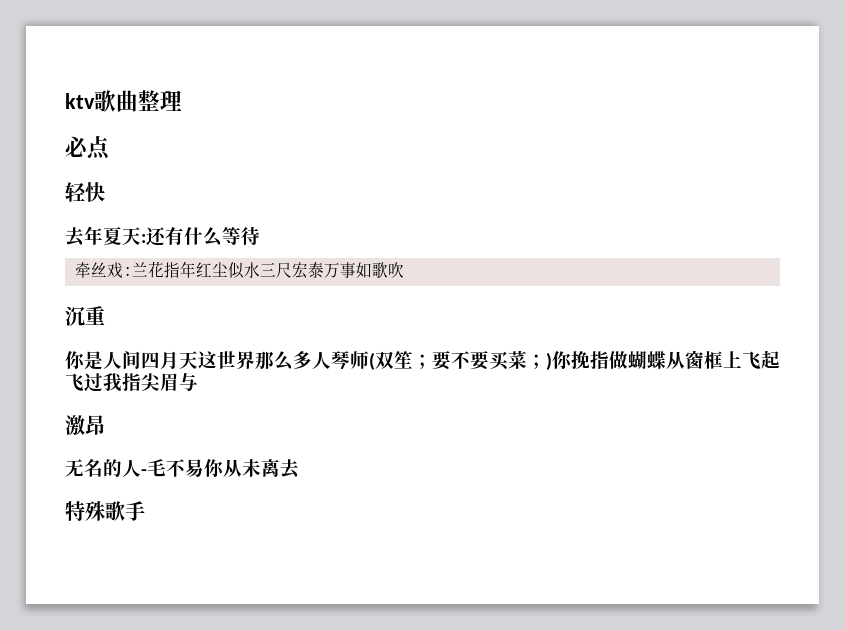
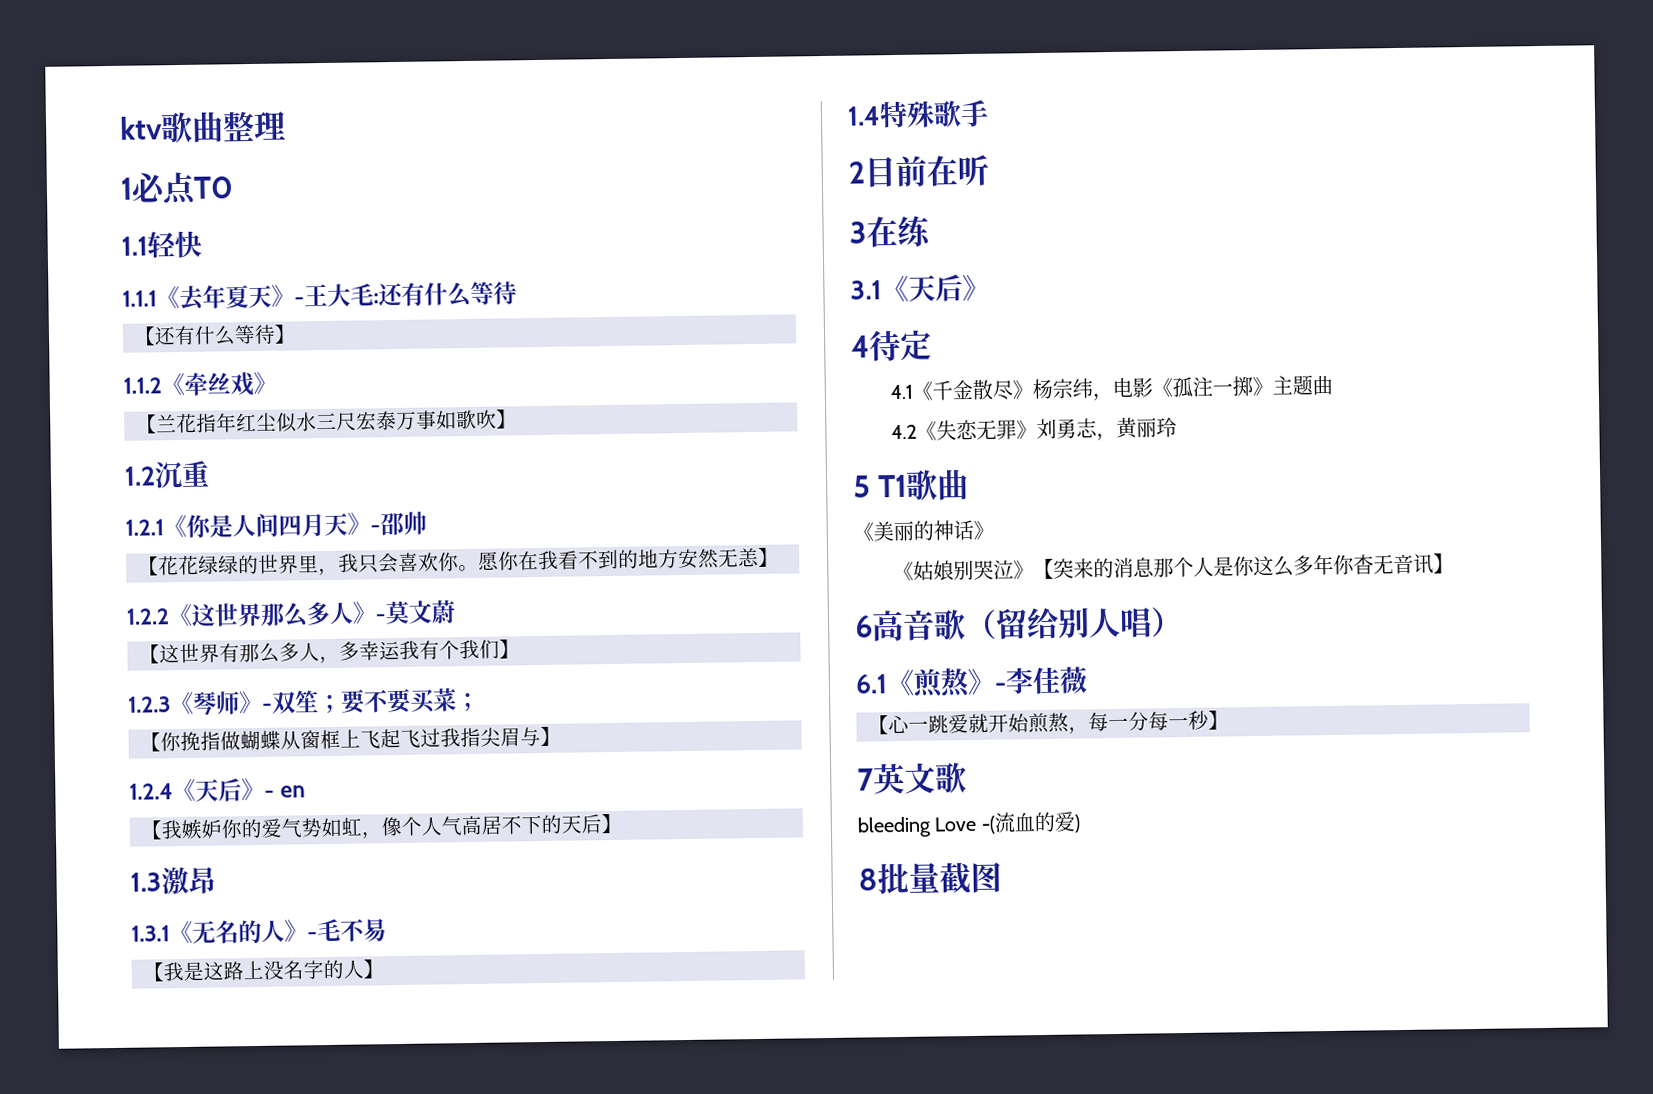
- 必点
- 轻快
+ 1必点T0
+ 1.1轻快
- 去年夏天:还有什么等待
+ 1.1.1《去年夏天》-王大毛:还有什么等待
- 牵丝戏:兰花指年红尘似水三尺宏泰万事如歌吹
- 沉重
+ 【还有什么等待】
+ 1.1.2《牵丝戏》
+ 【兰花指年红尘似水三尺宏泰万事如歌吹】
+ 1.2沉重
- 你是人间四月天这世界那么多人琴师(双笙；要不要买菜；)你挽指做蝴蝶从窗框上飞起飞过我指尖眉与
- 激昂
+ 1.2.1《你是人间四月天》-邵帅
+ 【花花绿绿的世界里，我只会喜欢你。愿你在我看不到的地方安然无恙】
+ 1.2.2《这世界那么多人》-莫文蔚
+ 【这世界有那么多人，多幸运我有个我们】
+ 1.2.3《琴师》-双笙；要不要买菜；
+ 【你挽指做蝴蝶从窗框上飞起飞过我指尖眉与】
+ 1.2.4《天后》- en
+ 【我嫉妒你的爱气势如虹，像个人气高居不下的天后】
+ 1.3激昂
- 无名的人-毛不易你从未离去
- 特殊歌手
+ 1.3.1《无名的人》-毛不易
+ 【我是这路上没名字的人】
+ 1.4特殊歌手
+ 2目前在听
+ 3在练
+ 3.1《天后》
+ 4待定
+ 4.1《千金散尽》杨宗纬，电影《孤注一掷》主题曲
+ 4.2《失恋无罪》刘勇志，黄丽玲
+ 5 T1歌曲
+ 《美丽的神话》
+ 《姑娘别哭泣》【突来的消息那个人是你这么多年你杳无音讯】
+ 6高音歌（留给别人唱）
+ 6.1《煎熬》-李佳薇
+ 【心一跳爱就开始煎熬，每一分每一秒】
+ 7英文歌
+ bleeding Love -(流血的爱)
+ 8批量截图

